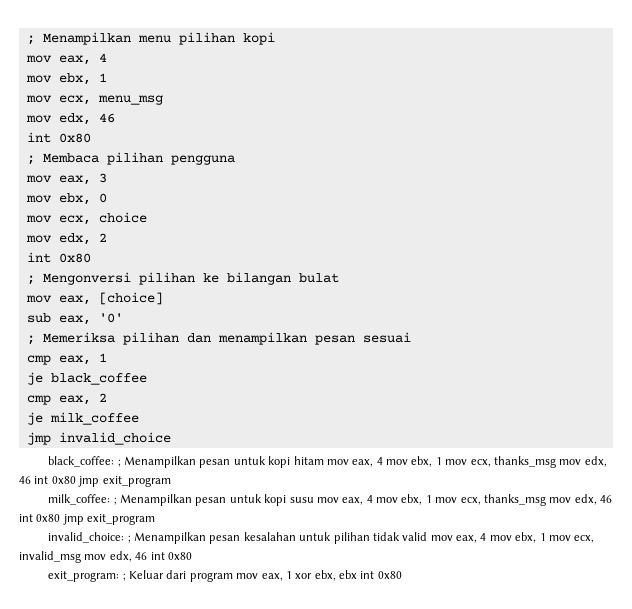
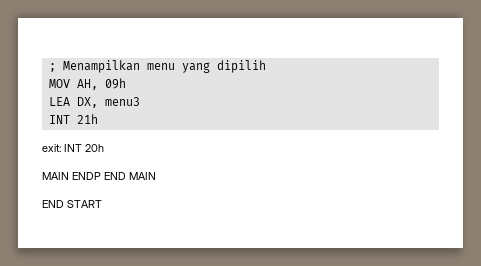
- ; Menampilkan menu pilihan kopi
- mov eax, 4
- mov ebx, 1
- mov ecx, menu_msg
- mov edx, 46
- int 0x80
- ; Membaca pilihan pengguna
- mov eax, 3
- mov ebx, 0
- mov ecx, choice
- mov edx, 2
- int 0x80
- ; Mengonversi pilihan ke bilangan bulat
- mov eax, [choice]
- sub eax, '0'
- ; Memeriksa pilihan dan menampilkan pesan sesuai
- cmp eax, 1
- je black_coffee
- cmp eax, 2
- je milk_coffee
- jmp invalid_choice
- black_coffee: ; Menampilkan pesan untuk kopi hitam mov eax, 4 mov ebx, 1 mov ecx, thanks_msg mov edx, 46 int 0x80 jmp exit_program
- milk_coffee: ; Menampilkan pesan untuk kopi susu mov eax, 4 mov ebx, 1 mov ecx, thanks_msg mov edx, 46 int 0x80 jmp exit_program
- invalid_choice: ; Menampilkan pesan kesalahan untuk pilihan tidak valid mov eax, 4 mov ebx, 1 mov ecx, invalid_msg mov edx, 46 int 0x80
- exit_program: ; Keluar dari program mov eax, 1 xor ebx, ebx int 0x80
+ ; Menampilkan menu yang dipilih
+ MOV AH, 09h
+ LEA DX, menu3
+ INT 21h
+ exit: INT 20h
+ MAIN ENDP END MAIN
+ END START

